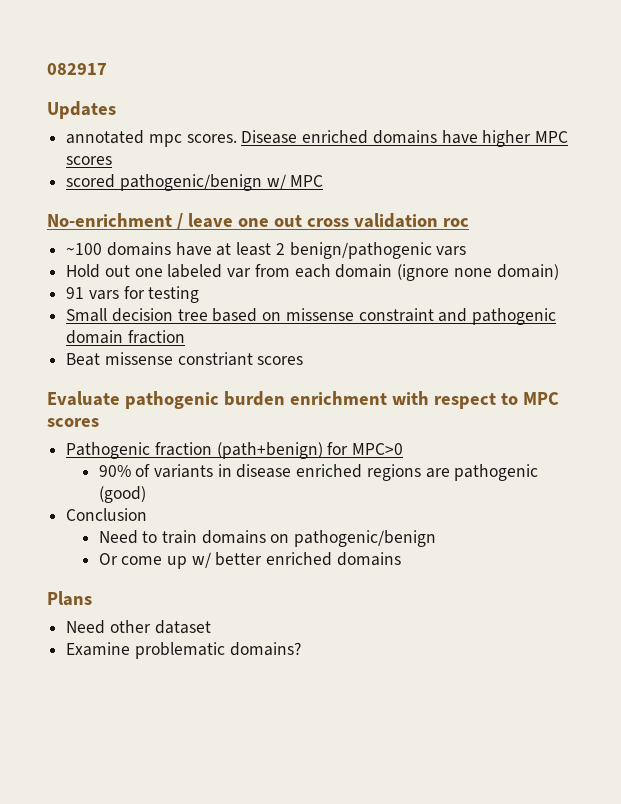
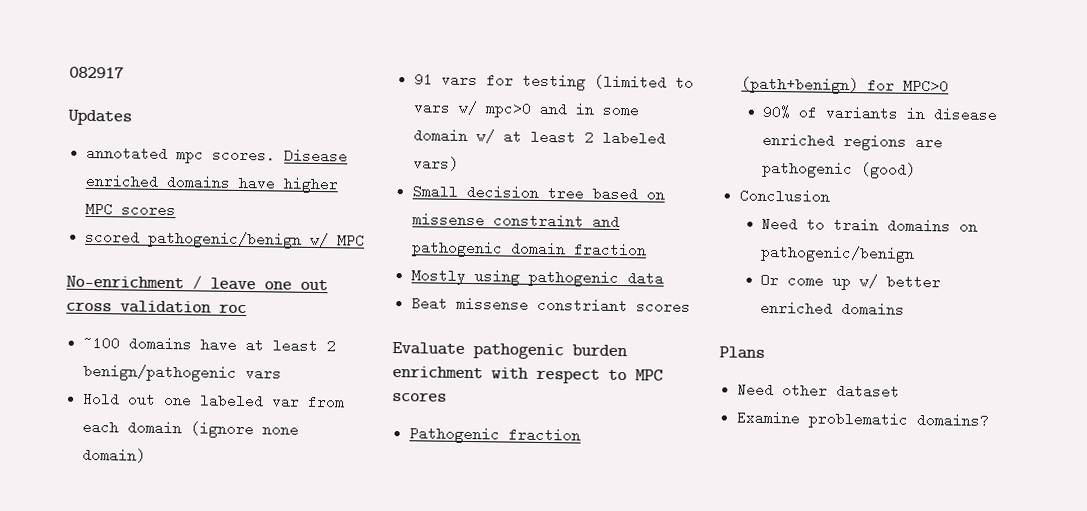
- 91 vars for testing
+ 91 vars for testing (limited to vars w/ mpc>0 and in some domain w/ at least 2 labeled vars)
+ Mostly using pathogenic data

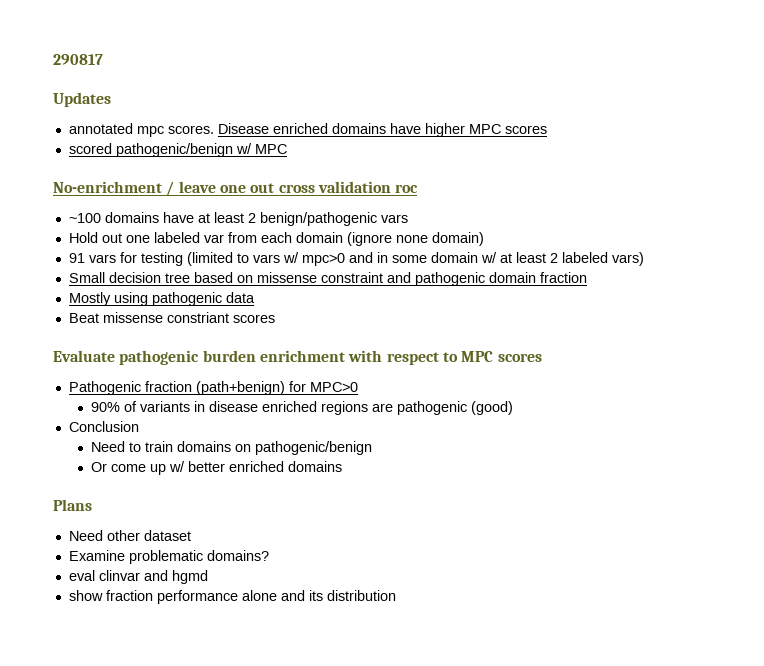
- 082917
+ 290817
+ eval clinvar and hgmd
+ show fraction performance alone and its distribution

